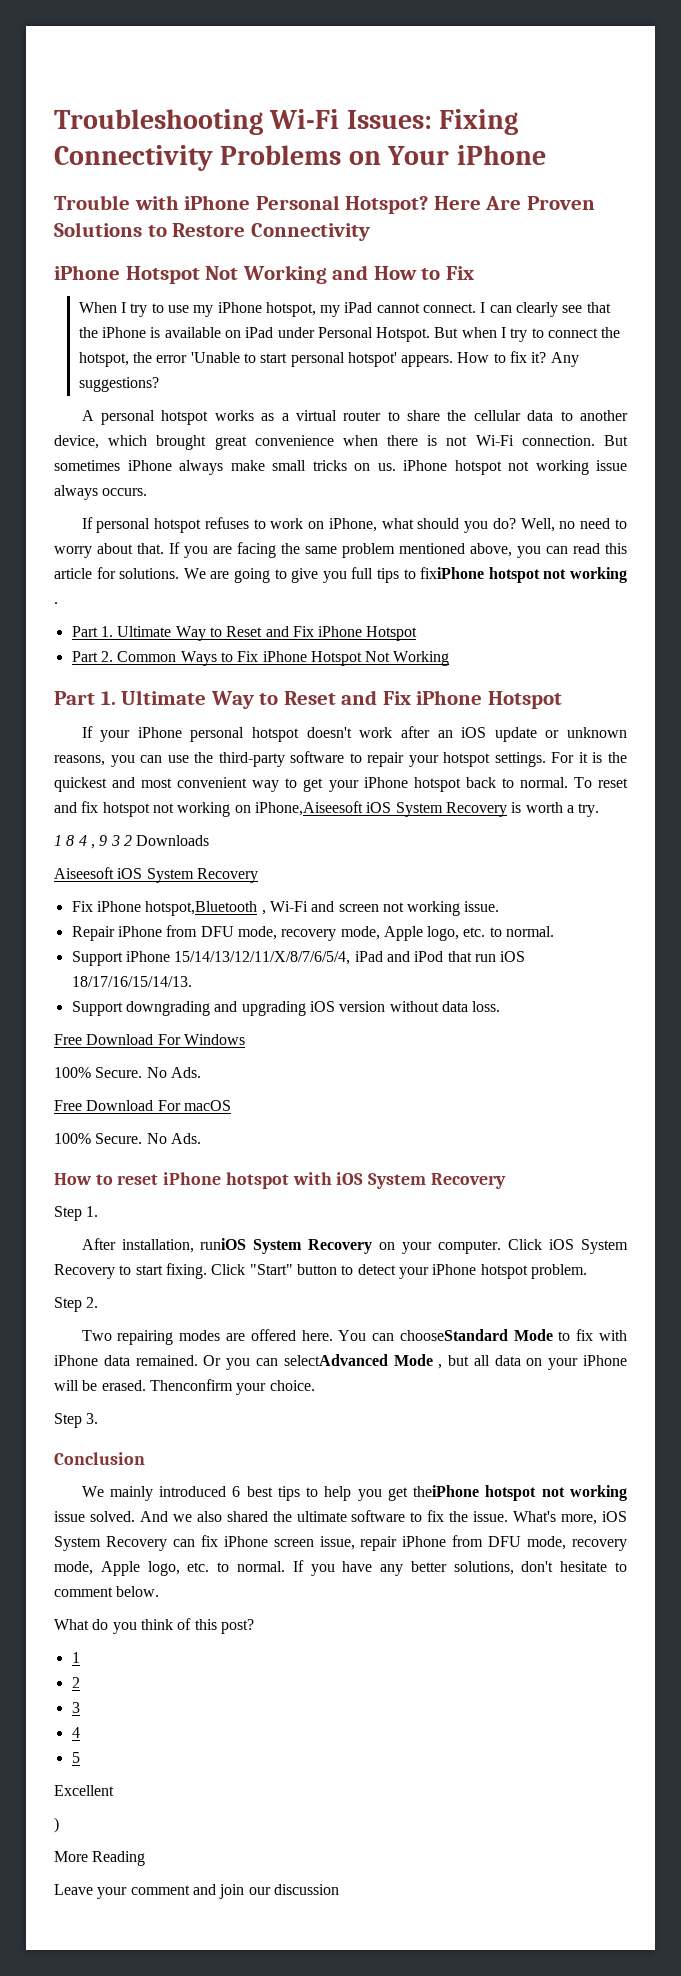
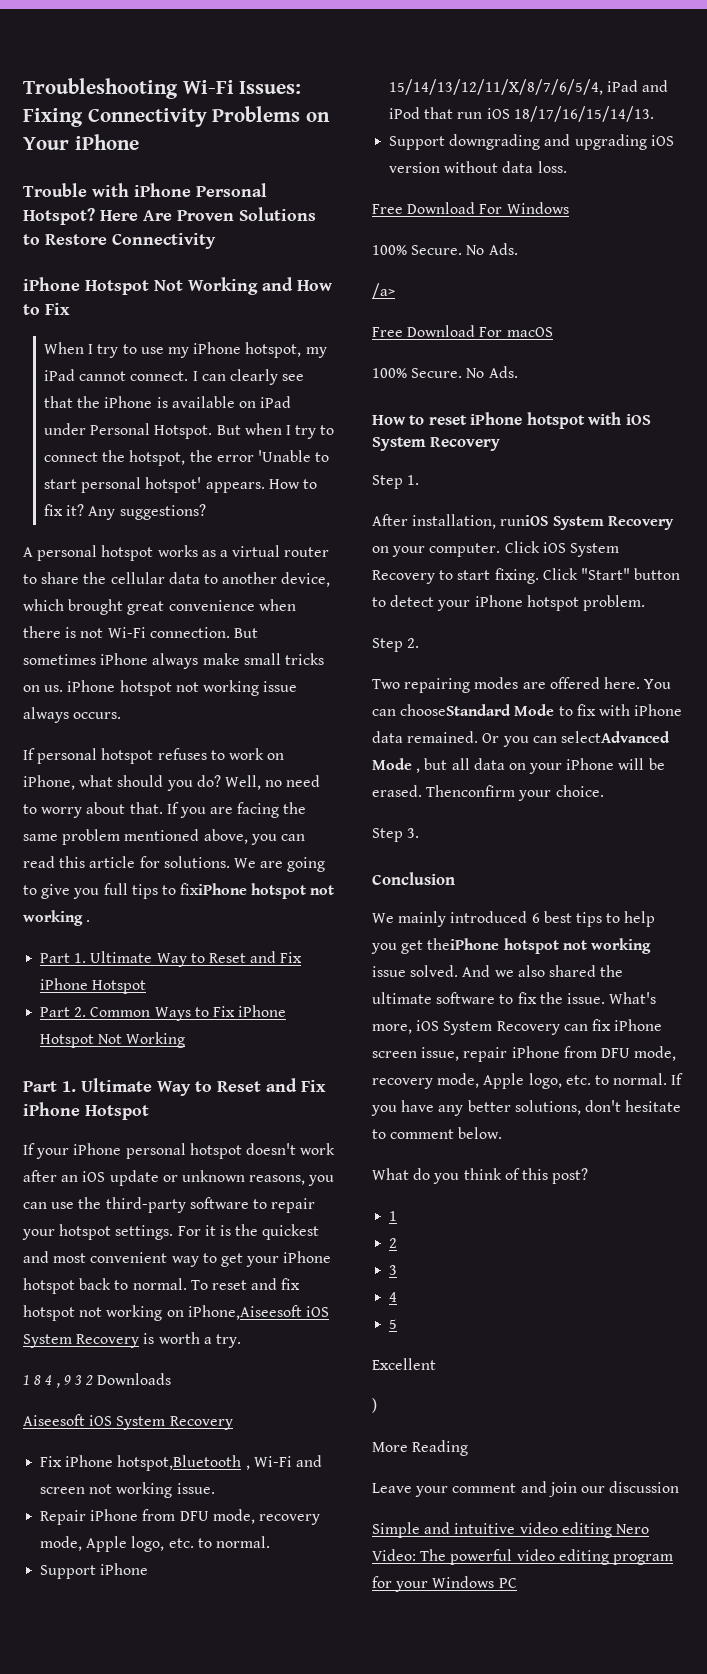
+ /a>
+ Simple and intuitive video editing Nero Video: The powerful video editing program for your Windows PC

